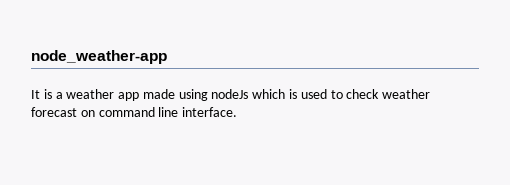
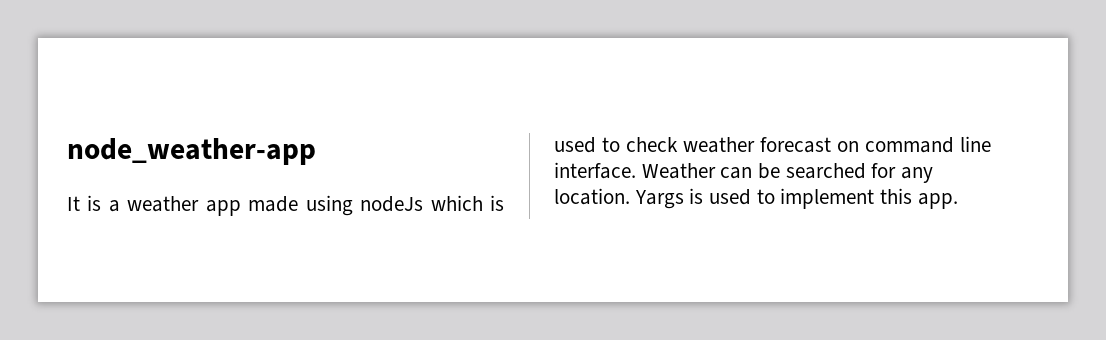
+ Weather can be searched for any location. Yargs is used to implement this app.

